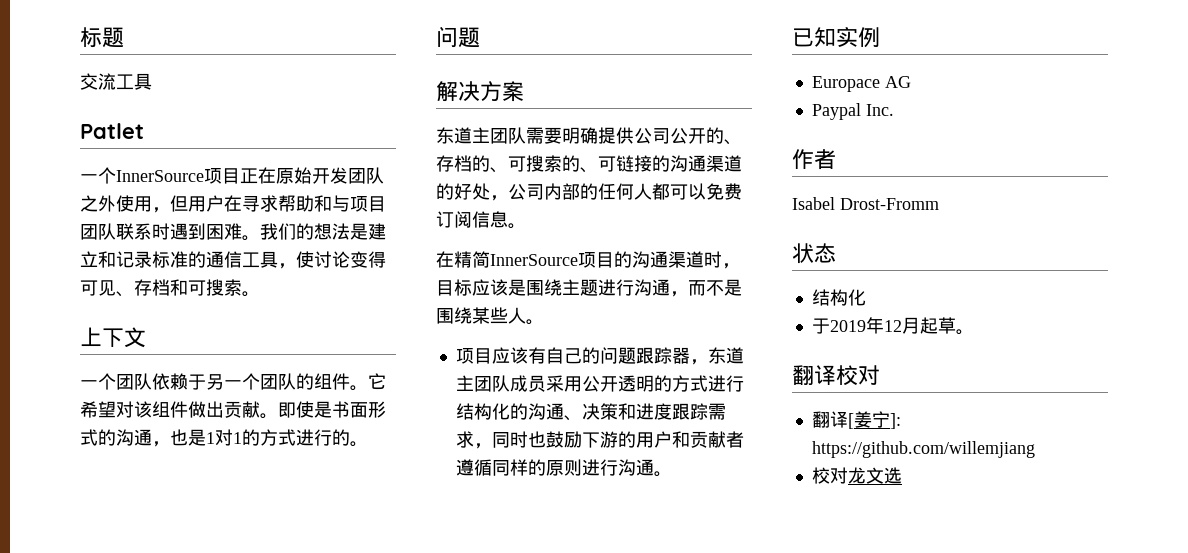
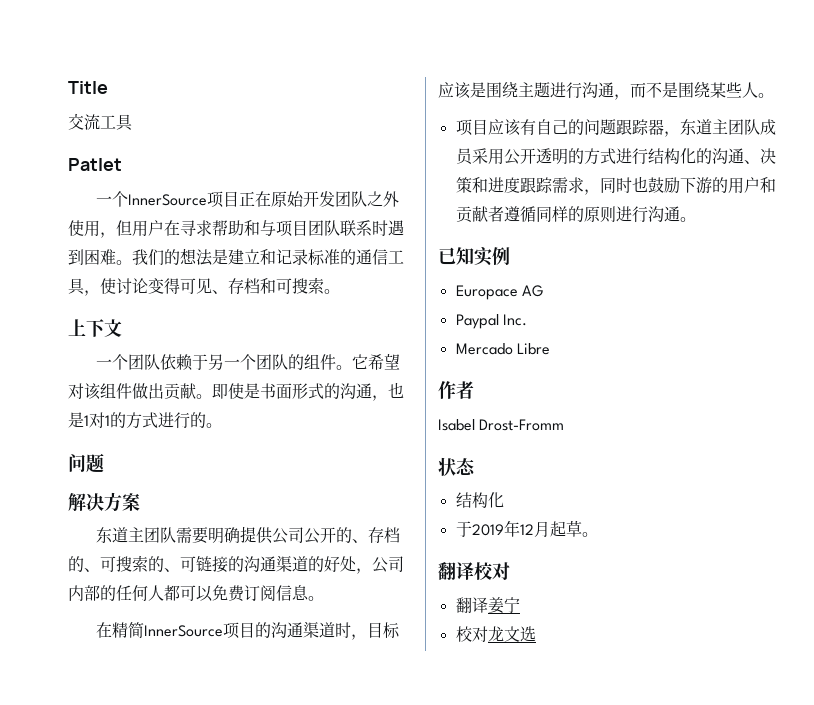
- 标题
+ Title
+ Mercado Libre
- 翻译[姜宁]: https://github.com/willemjiang
+ 翻译姜宁

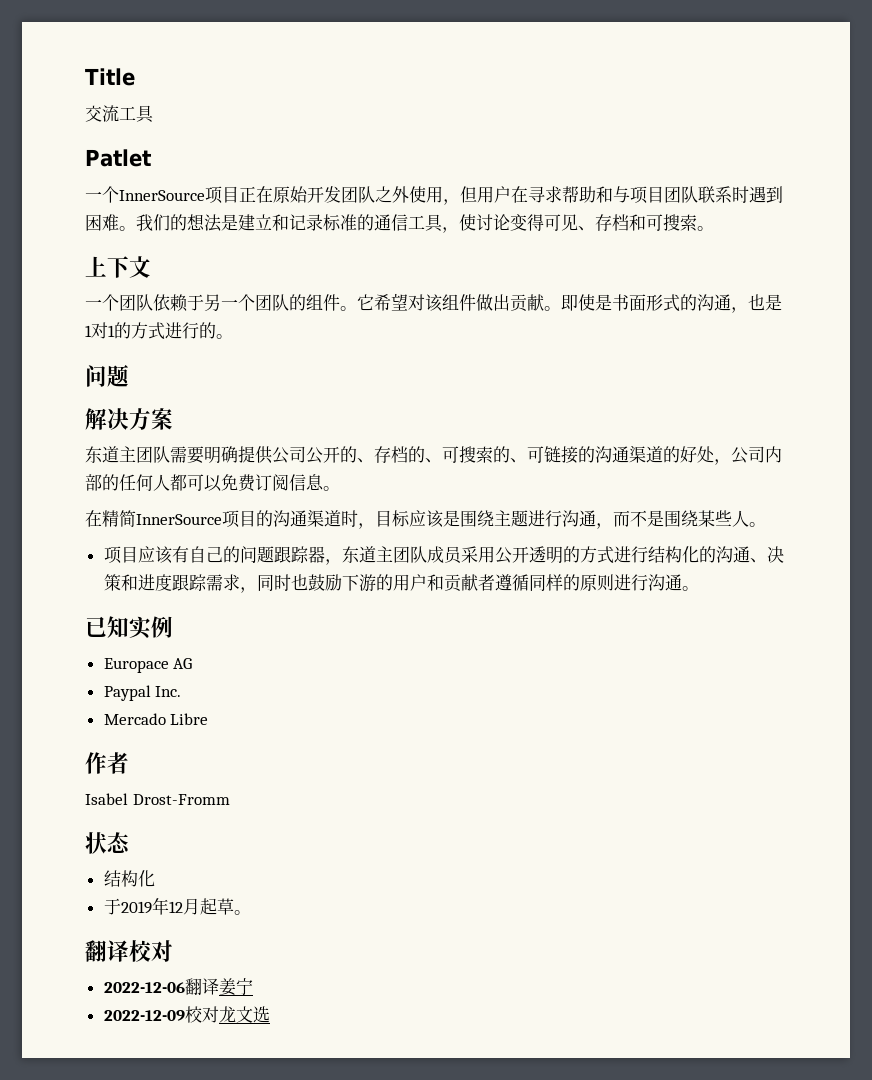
- 翻译姜宁
+ 2022-12-06翻译姜宁
- 校对龙文选
+ 2022-12-09校对龙文选

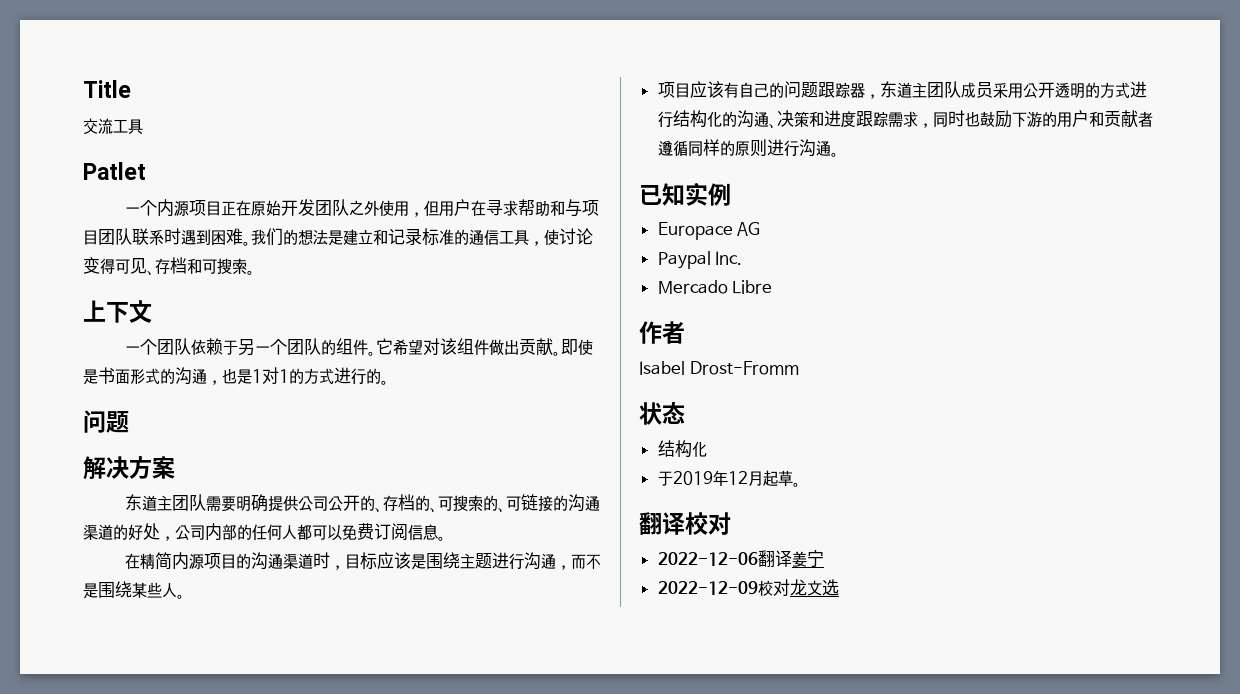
- 一个InnerSource项目正在原始开发团队之外使用，但用户在寻求帮助和与项目团队联系时遇到困难。
+ 一个内源项目正在原始开发团队之外使用，但用户在寻求帮助和与项目团队联系时遇到困难。
- 在精简InnerSource项目的沟通渠道时，目标应该是围绕主题进行沟通，而不是围绕某些人。
+ 在精简内源项目的沟通渠道时，目标应该是围绕主题进行沟通，而不是围绕某些人。

